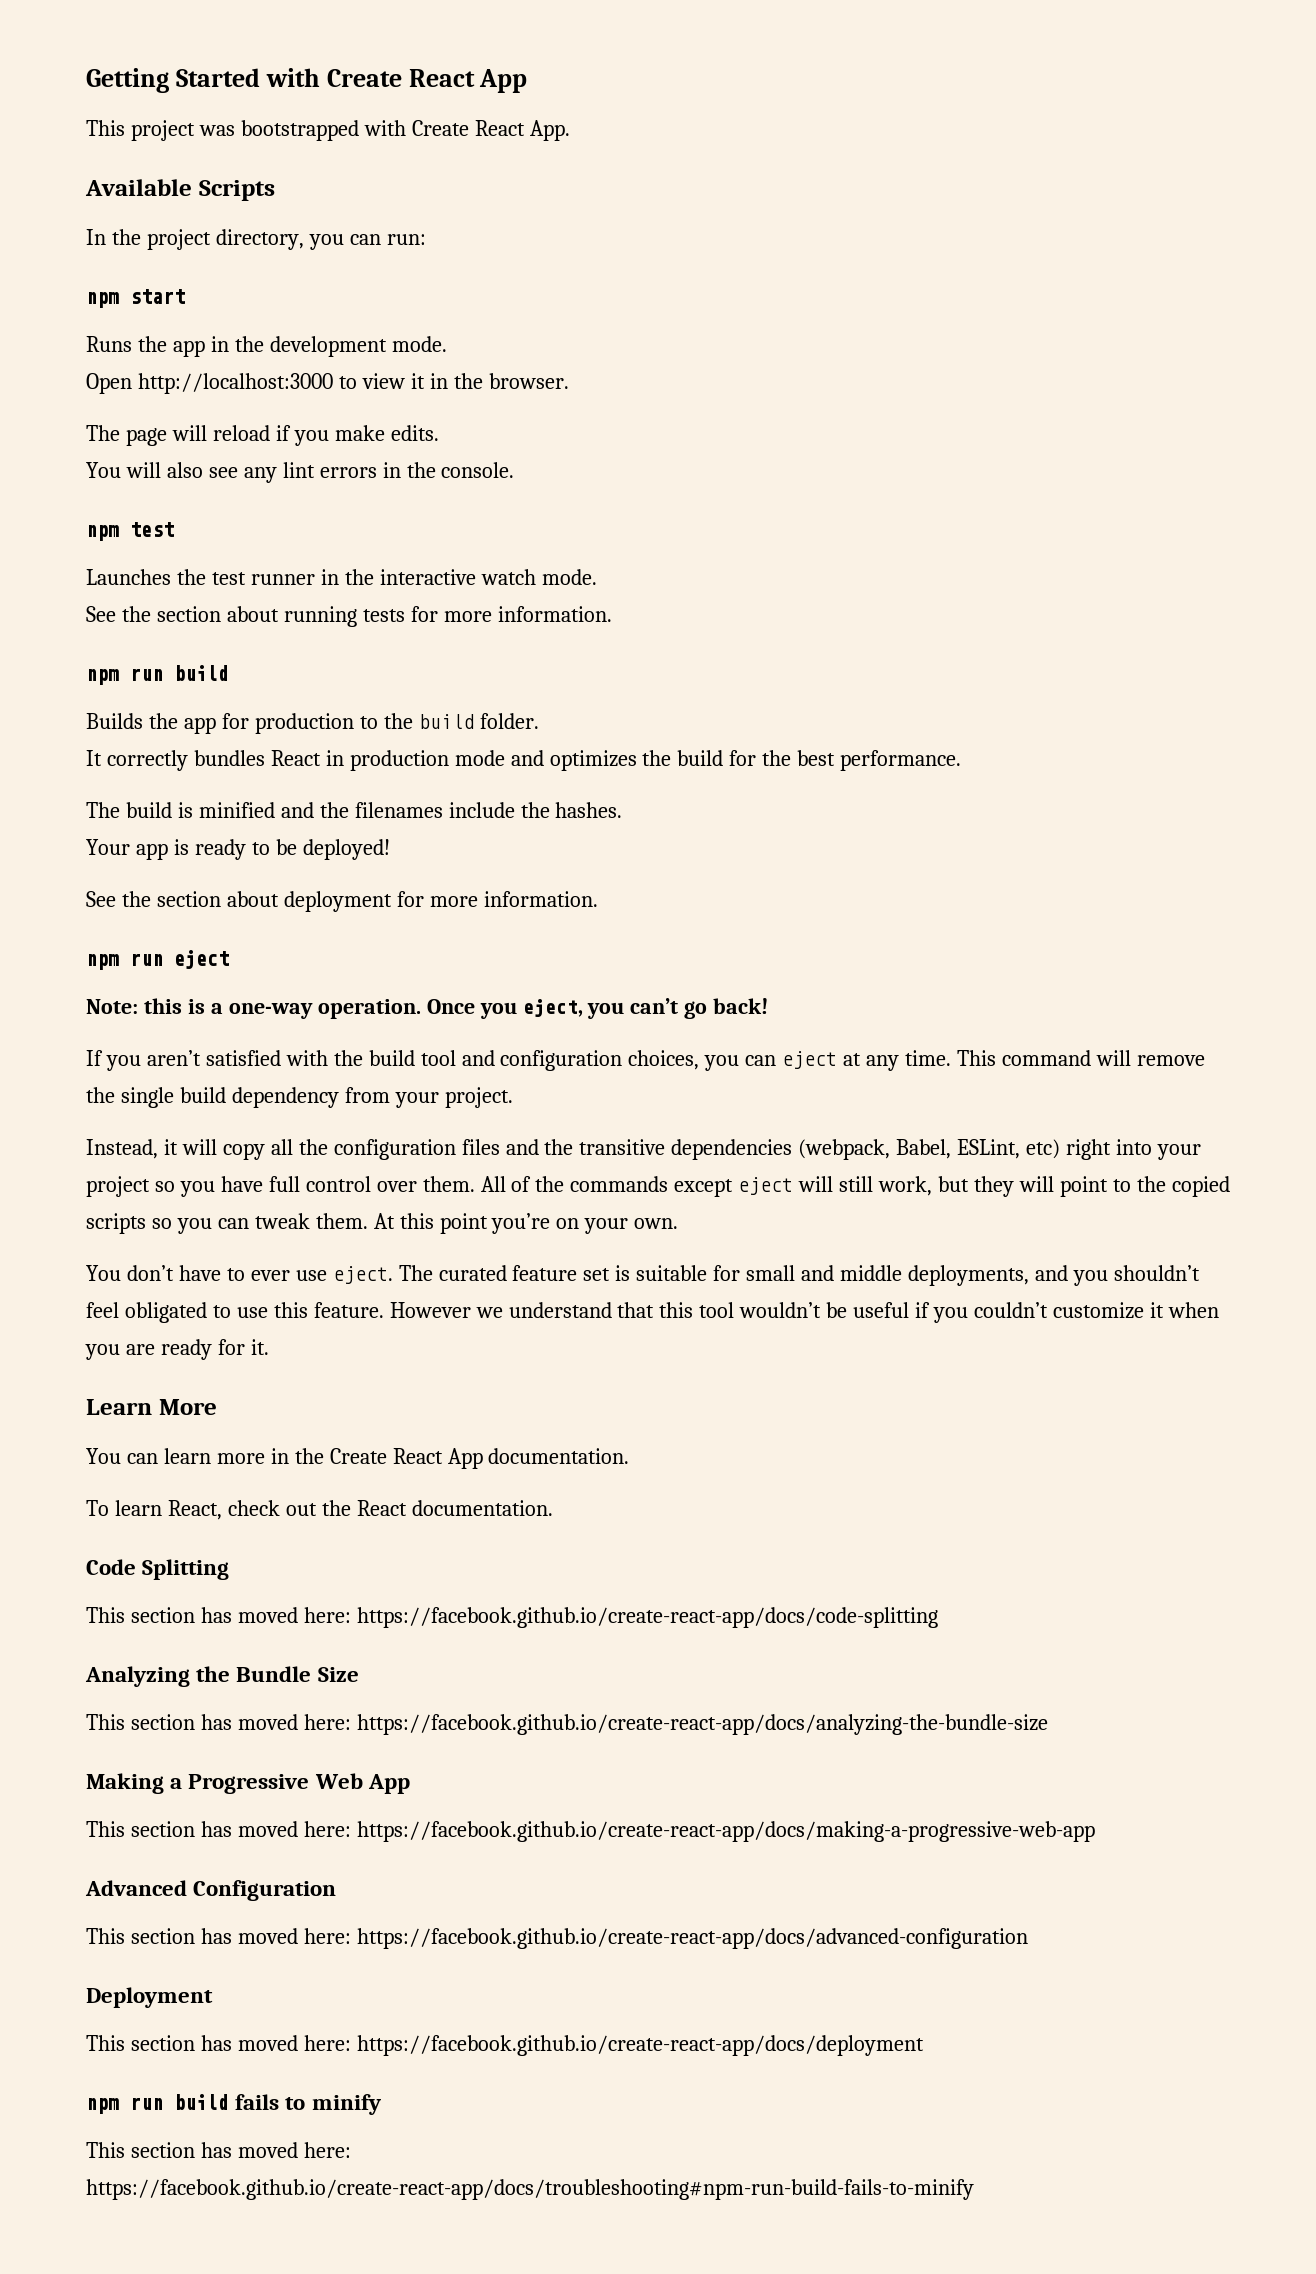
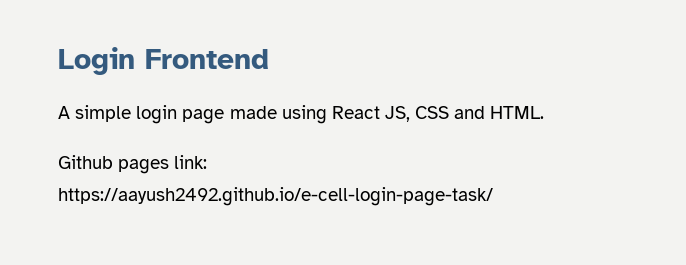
- Getting Started with Create React App
- This project was bootstrapped with Create React App.
- Available Scripts
- In the project directory, you can run:
- npm start
- Runs the app in the development mode.
- Open http://localhost:3000 to view it in the browser.
- The page will reload if you make edits.
- You will also see any lint errors in the console.
- npm test
- Launches the test runner in the interactive watch mode.
- See the section about running tests for more information.
- npm run build
- Builds the app for production to the build folder.
- It correctly bundles React in production mode and optimizes the build for the best performance.
- The build is minified and the filenames include the hashes.
- Your app is ready to be deployed!
- See the section about deployment for more information.
- npm run eject
- Note: this is a one-way operation. Once you eject, you can’t go back!
- If you aren’t satisfied with the build tool and configuration choices, you can eject at any time. This command will remove the single build dependency from your project.
- Instead, it will copy all the configuration files and the transitive dependencies (webpack, Babel, ESLint, etc) right into your project so you have full control over them. All of the commands except eject will still work, but they will point to the copied scripts so you can tweak them. At this point you’re on your own.
- You don’t have to ever use eject. The curated feature set is suitable for small and middle deployments, and you shouldn’t feel obligated to use this feature. However we understand that this tool wouldn’t be useful if you couldn’t customize it when you are ready for it.
- Learn More
- You can learn more in the Create React App documentation.
- To learn React, check out the React documentation.
- Code Splitting
- This section has moved here: https://facebook.github.io/create-react-app/docs/code-splitting
- Analyzing the Bundle Size
- This section has moved here: https://facebook.github.io/create-react-app/docs/analyzing-the-bundle-size
- Making a Progressive Web App
- This section has moved here: https://facebook.github.io/create-react-app/docs/making-a-progressive-web-app
- Advanced Configuration
- This section has moved here: https://facebook.github.io/create-react-app/docs/advanced-configuration
- Deployment
- This section has moved here: https://facebook.github.io/create-react-app/docs/deployment
- npm run build fails to minify
- This section has moved here: https://facebook.github.io/create-react-app/docs/troubleshooting#npm-run-build-fails-to-minify
+ Login Frontend
+ A simple login page made using React JS, CSS and HTML.
+ Github pages link: https://aayush2492.github.io/e-cell-login-page-task/

